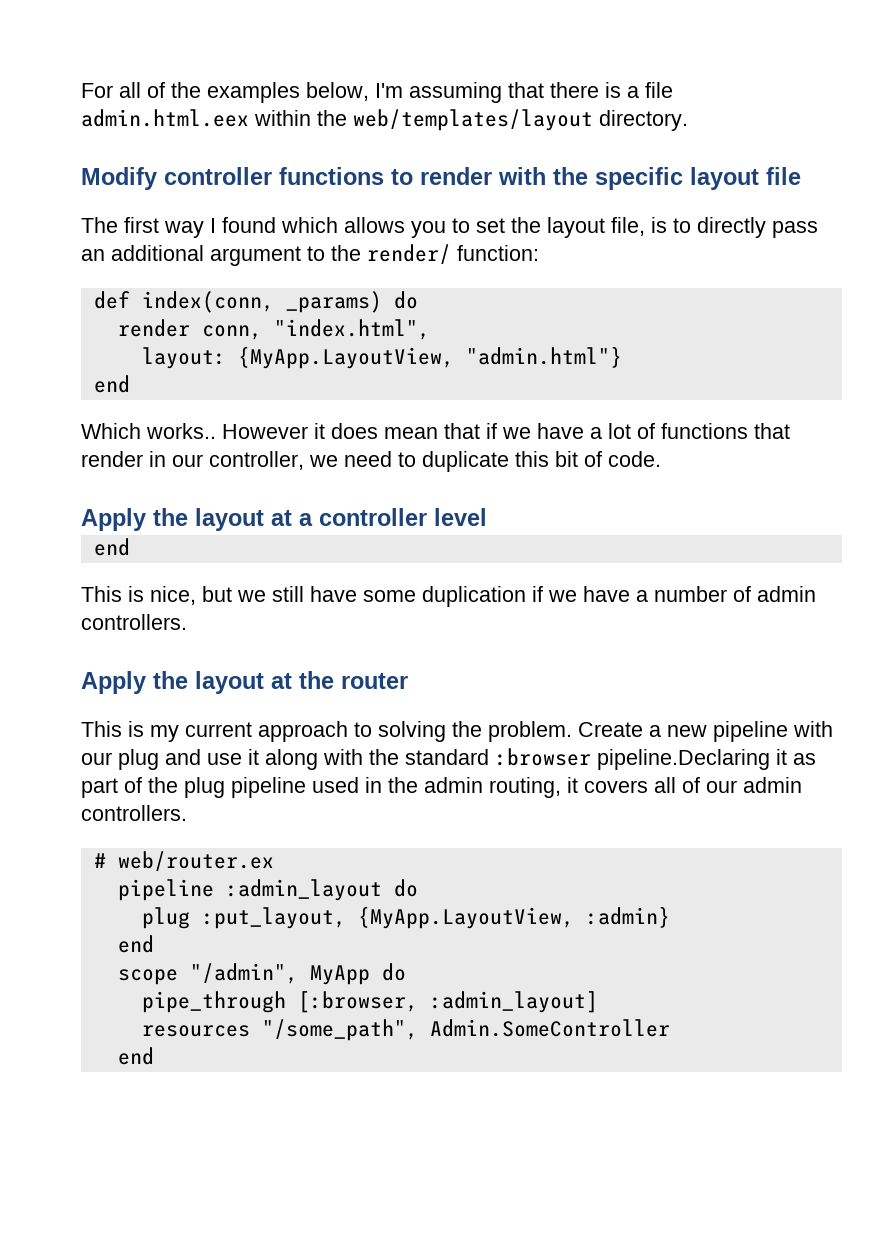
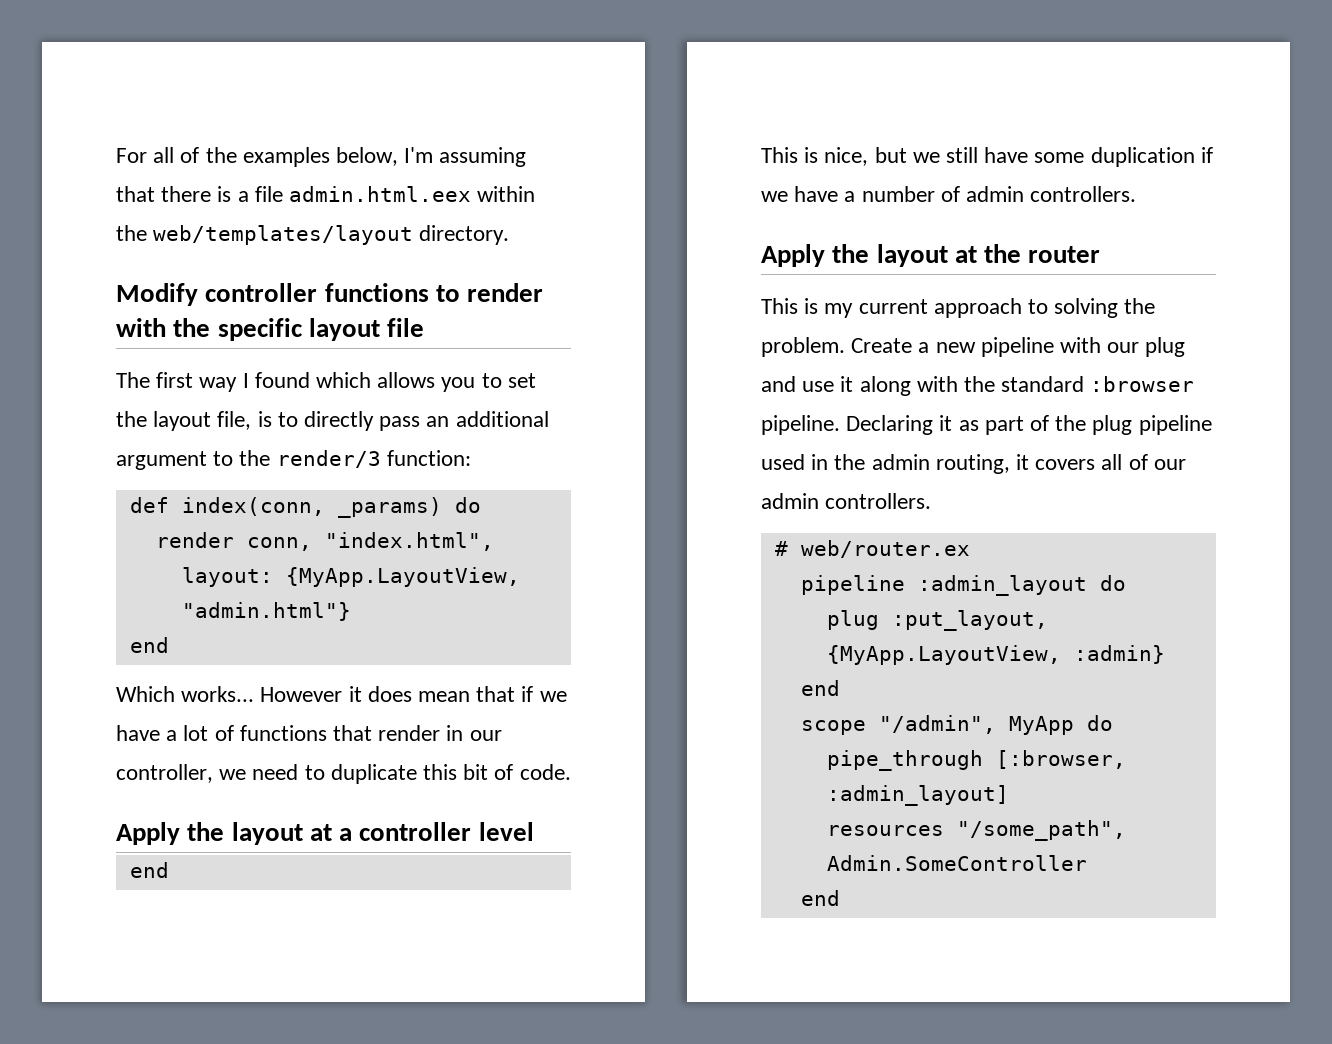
- The first way I found which allows you to set the layout file, is to directly pass an additional argument to the render/ function:
+ The first way I found which allows you to set the layout file, is to directly pass an additional argument to the render/3 function:
- Which works..
+ Which works...
- Create a new pipeline with our plug and use it along with the standard :browser pipeline.Declaring it as part of the plug pipeline used in the admin routing, it covers all of our admin controllers.
+ Create a new pipeline with our plug and use it along with the standard :browser pipeline. Declaring it as part of the plug pipeline used in the admin routing, it covers all of our admin controllers.

